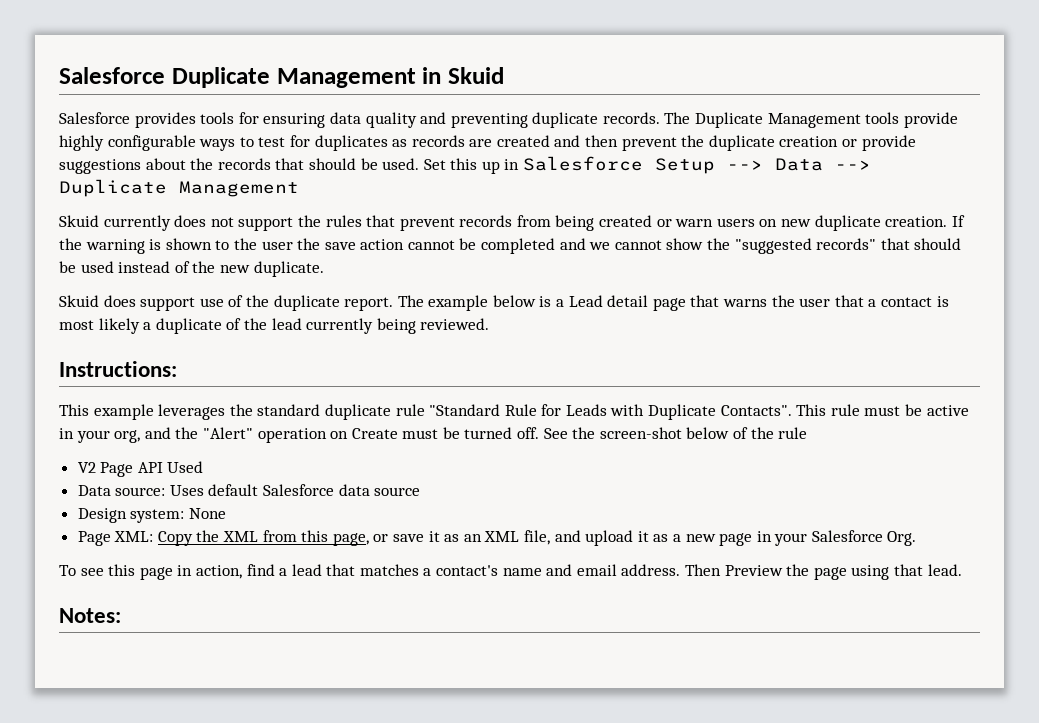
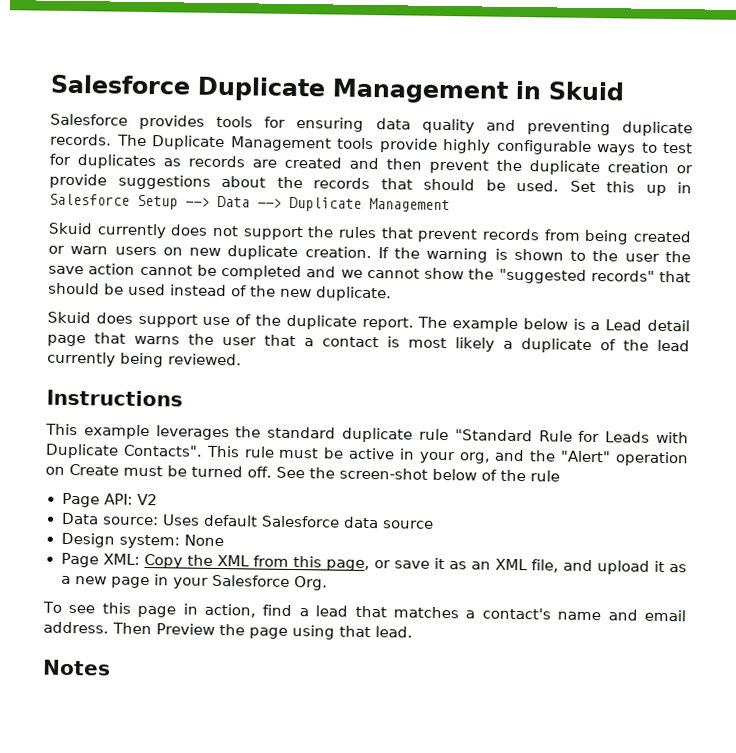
- Instructions:
+ Instructions
- V2 Page API Used
+ Page API: V2
- Notes:
+ Notes

